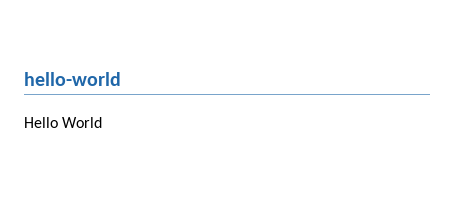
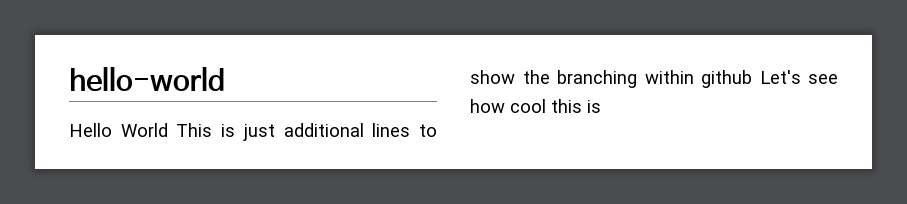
- Hello World
+ Hello World This is just additional lines to show the branching within github Let's see how cool this is

